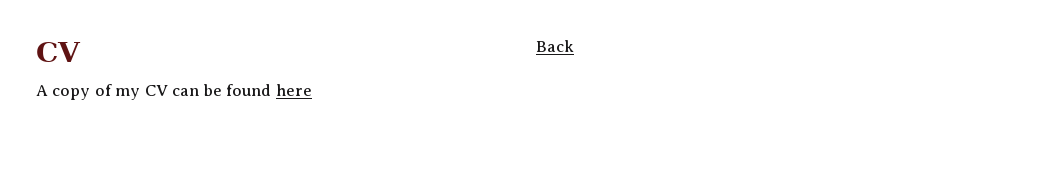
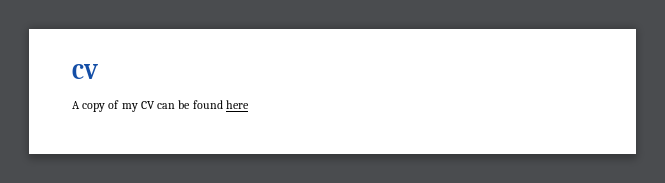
- Back

